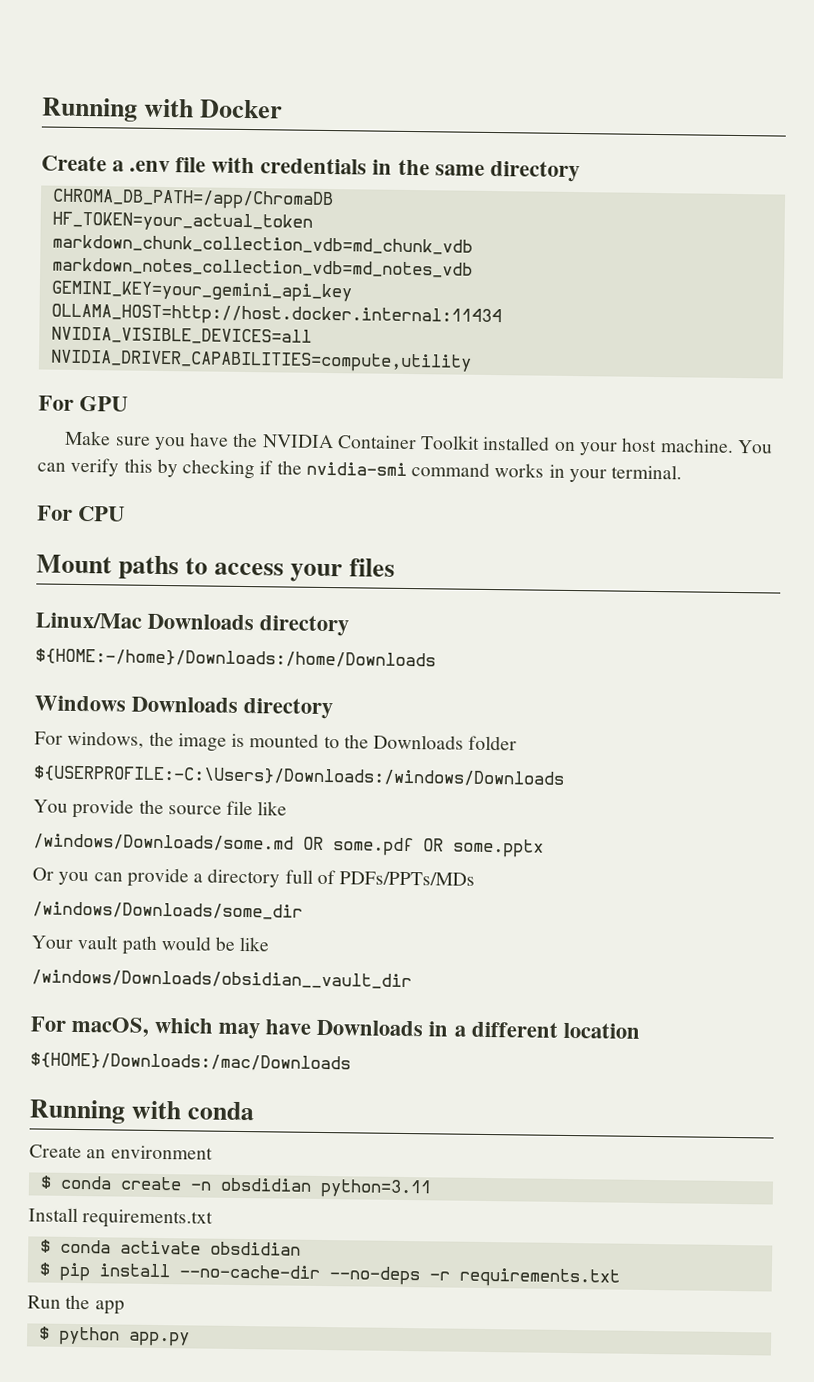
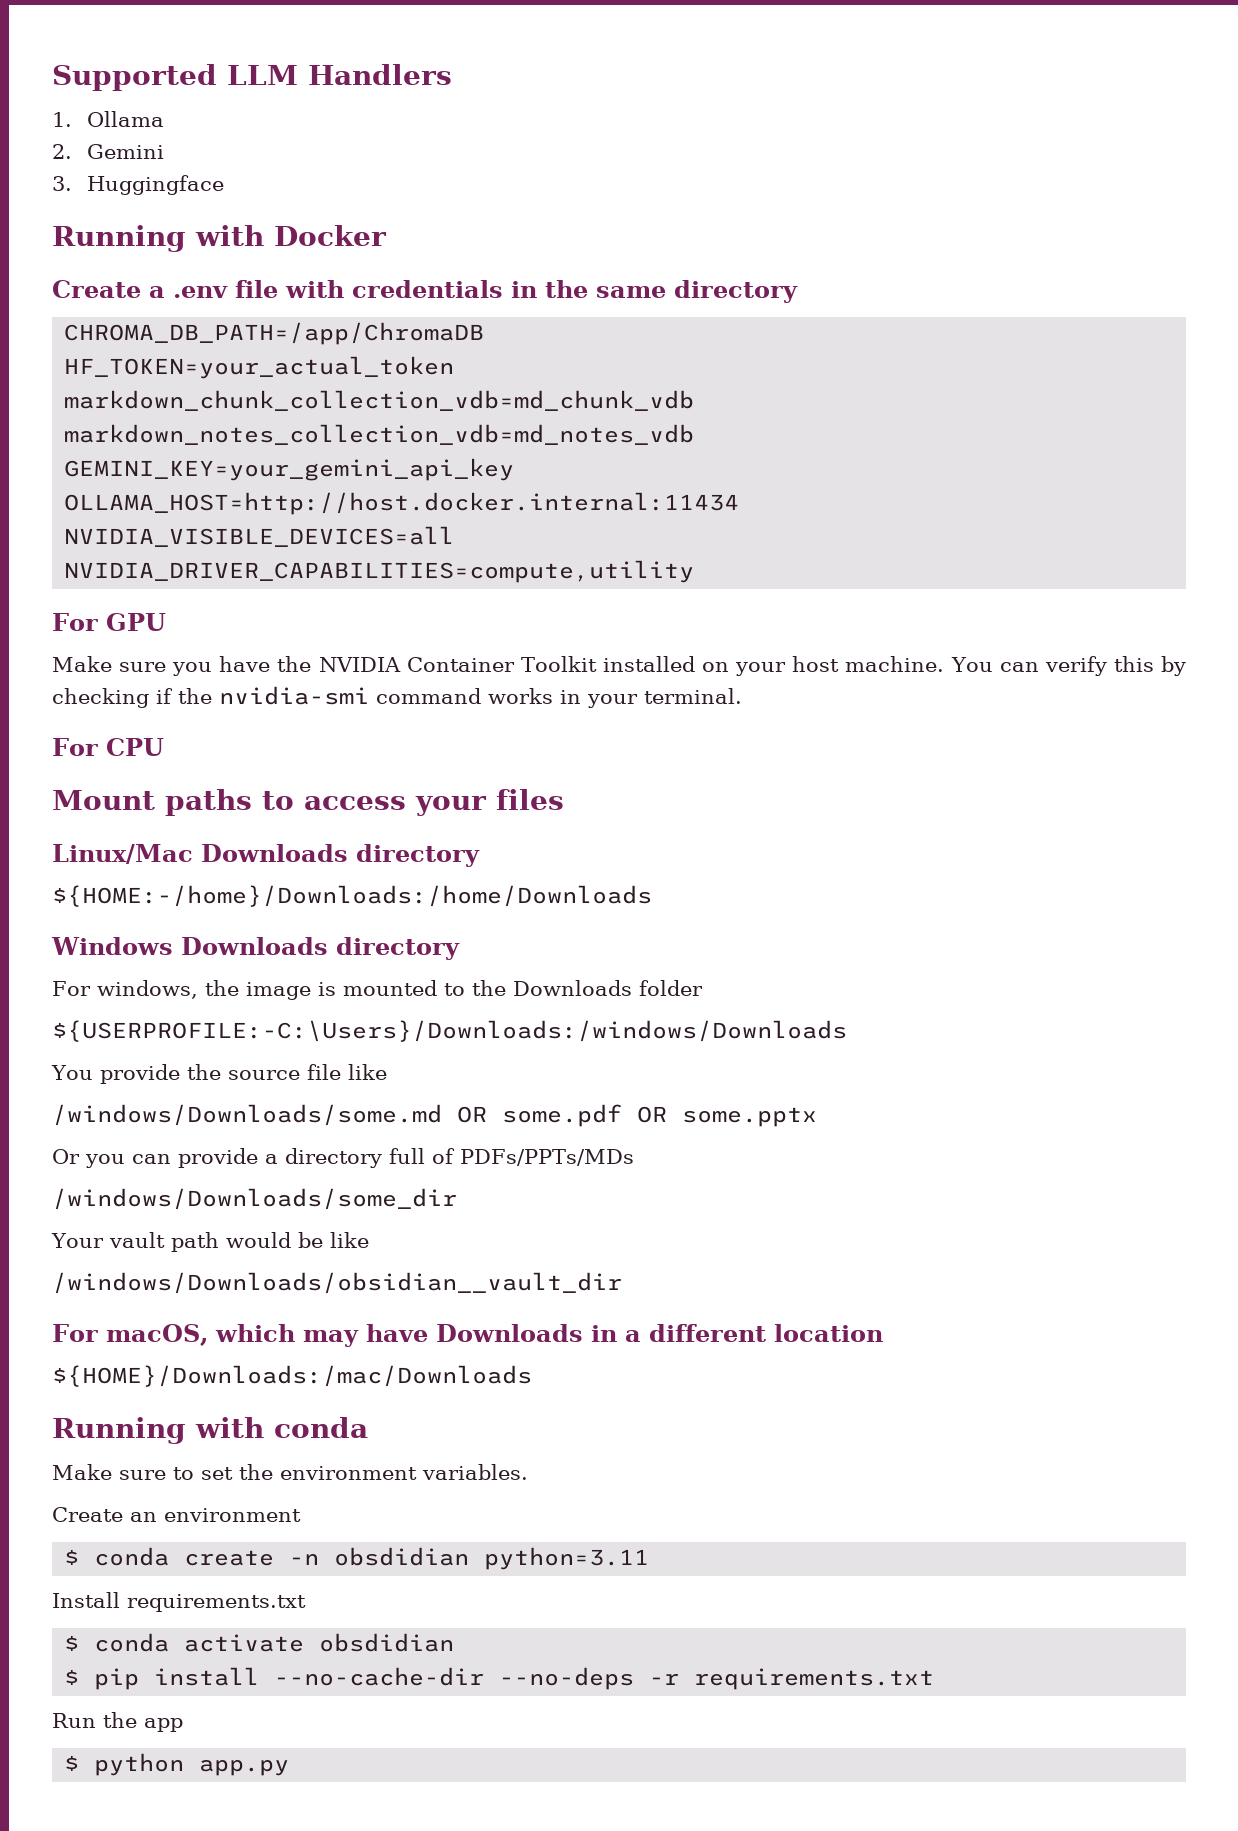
+ Supported LLM Handlers
+ 1. Ollama
+ 2. Gemini
+ 3. Huggingface
+ Make sure to set the environment variables.

